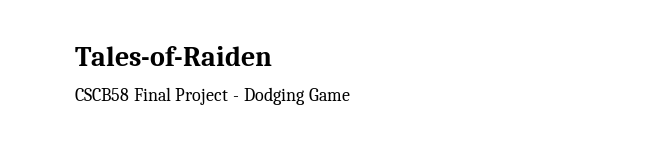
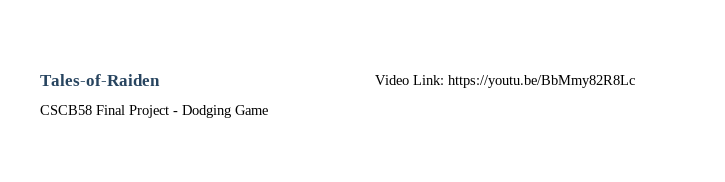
+ Video Link: https://youtu.be/BbMmy82R8Lc

